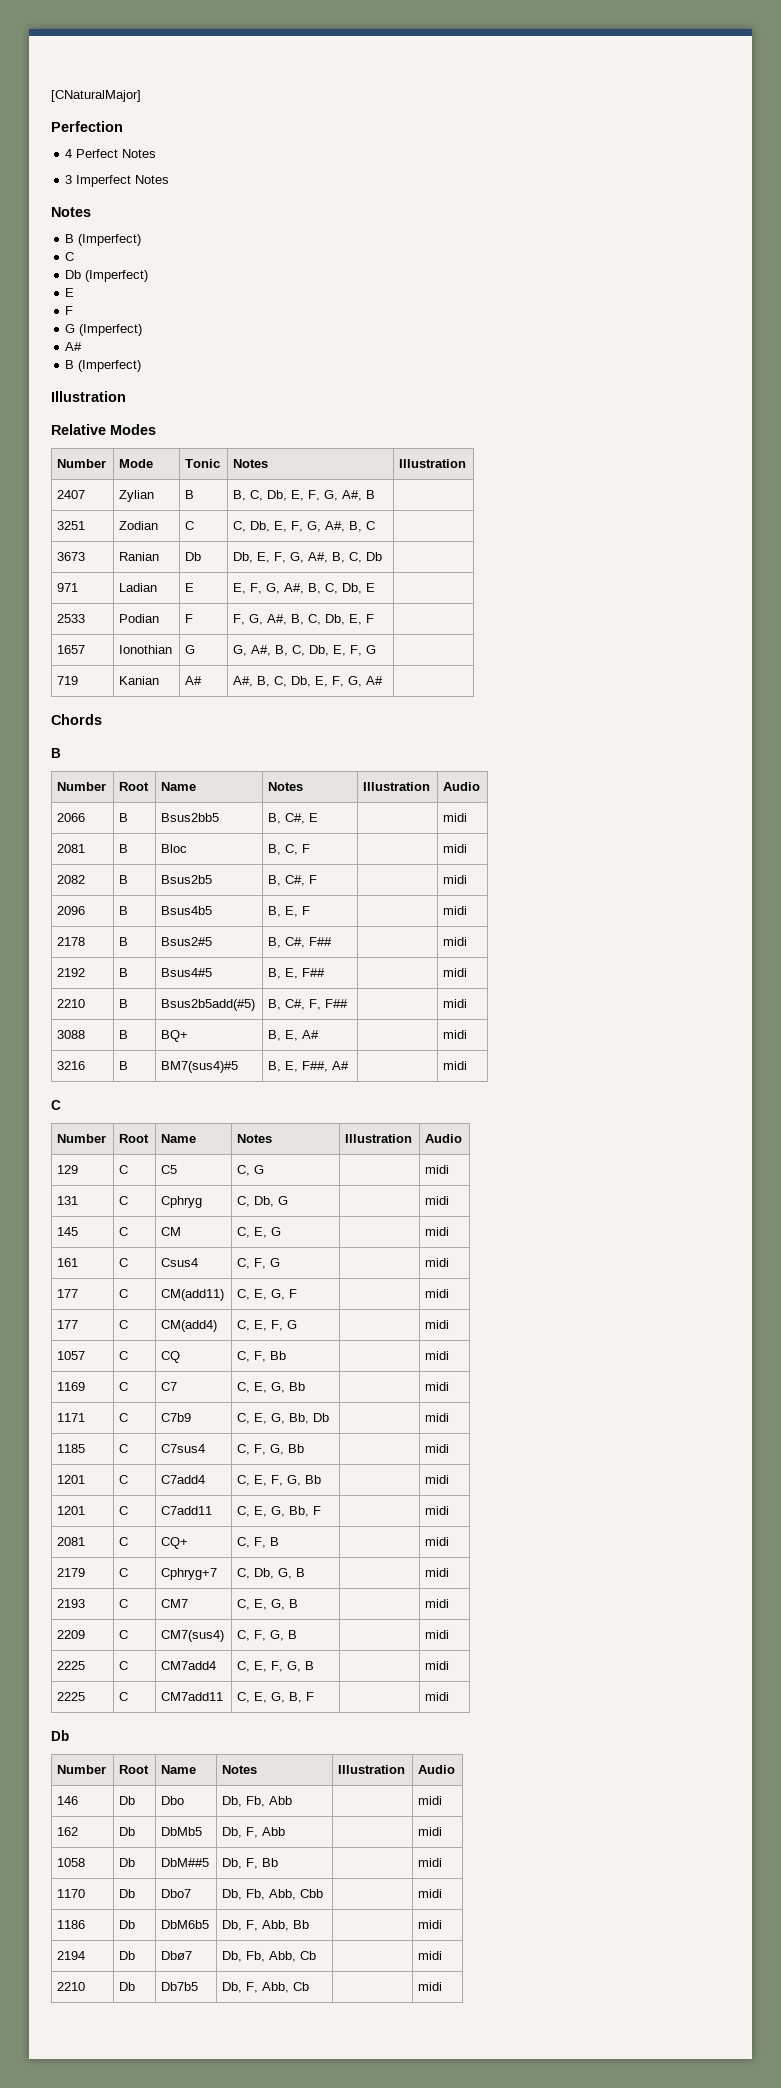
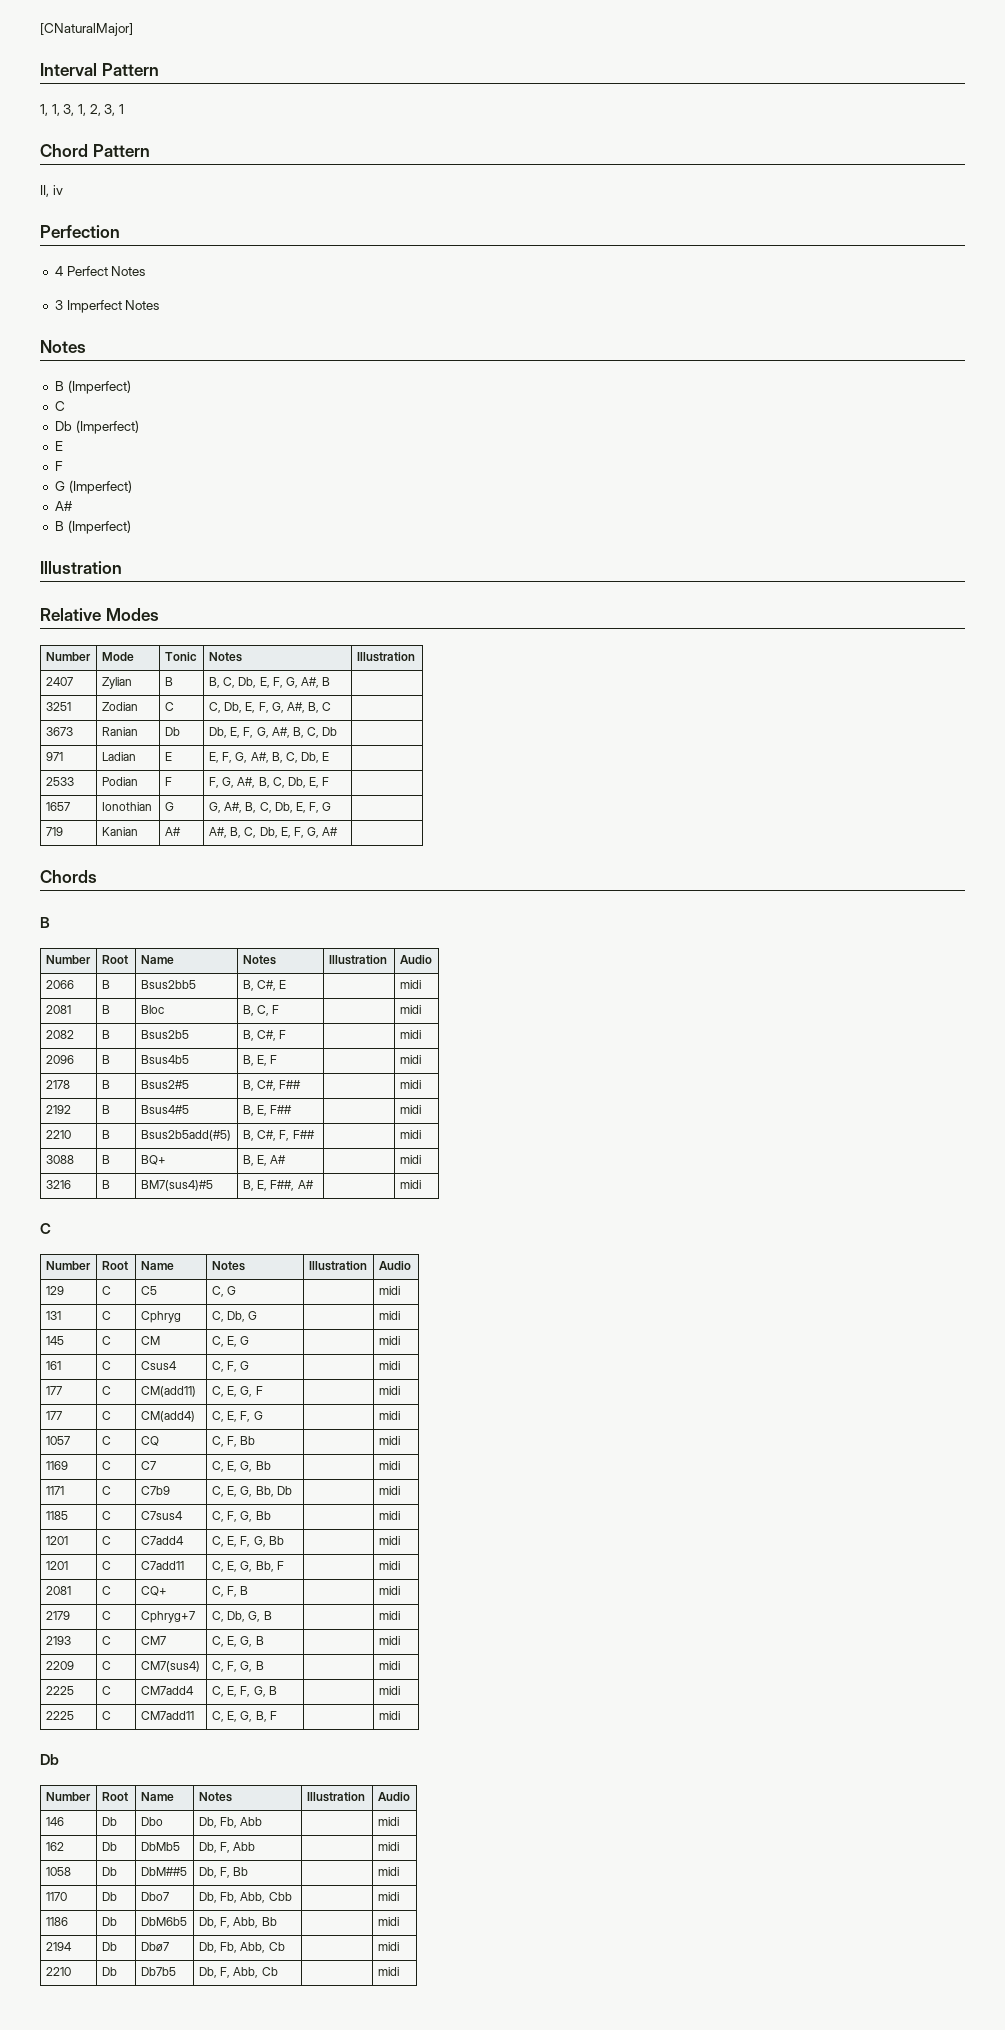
+ Interval Pattern
+ 1, 1, 3, 1, 2, 3, 1
+ Chord Pattern
+ II, iv

